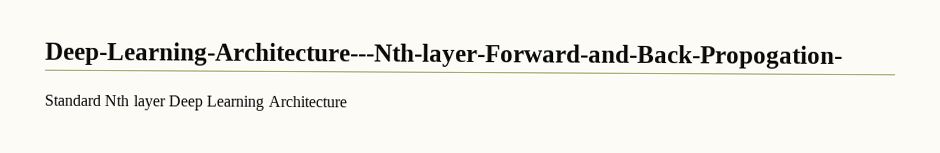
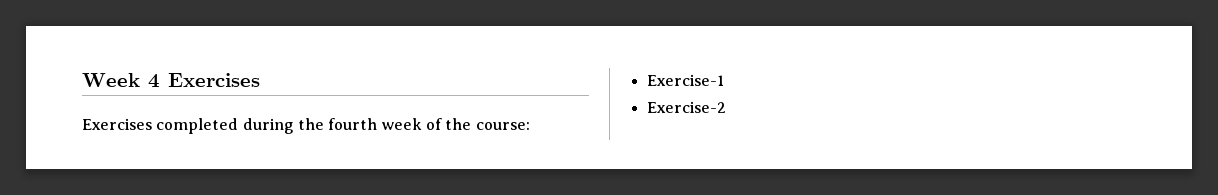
- Deep-Learning-Architecture---Nth-layer-Forward-and-Back-Propogation-
- Standard Nth layer Deep Learning Architecture
+ Week 4 Exercises
+ Exercises completed during the fourth week of the course:
+ Exercise-1
+ Exercise-2

